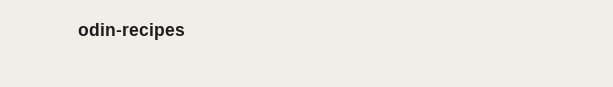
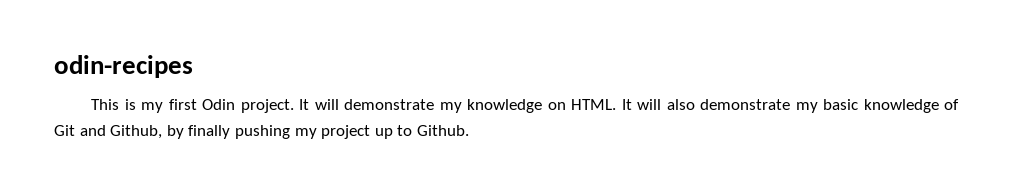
+ This is my first Odin project. It will demonstrate my knowledge on HTML. It will also demonstrate my basic knowledge of Git and Github, by finally pushing my project up to Github.

